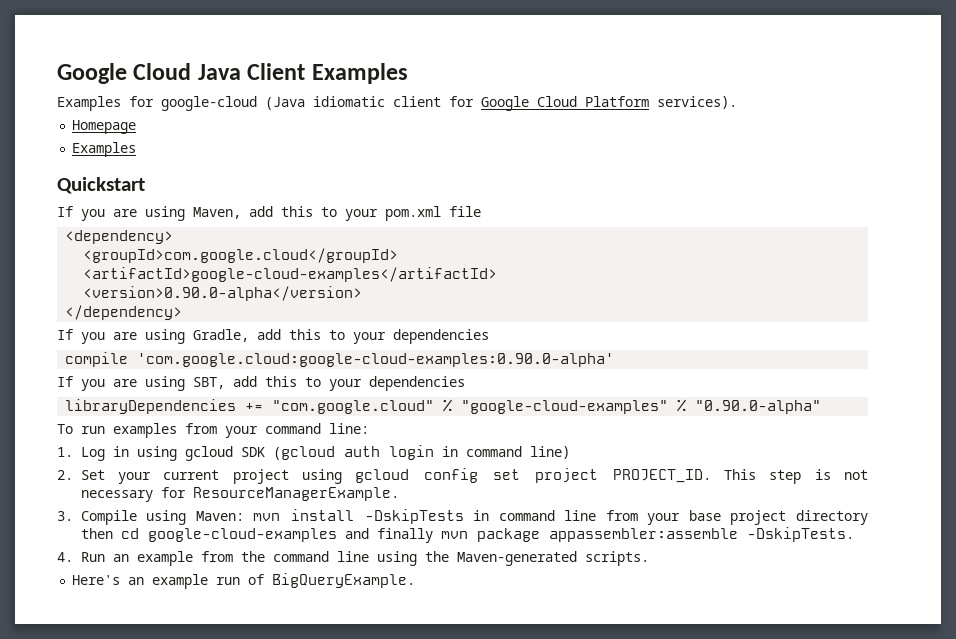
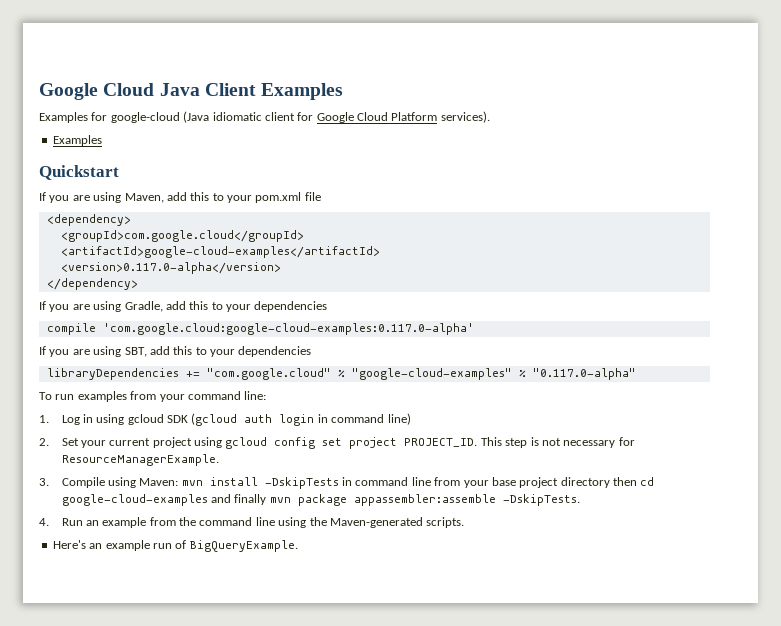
- Homepage
- <version>0.90.0-alpha</version>
+ <version>0.117.0-alpha</version>
- compile 'com.google.cloud:google-cloud-examples:0.90.0-alpha'
+ compile 'com.google.cloud:google-cloud-examples:0.117.0-alpha'
- libraryDependencies += "com.google.cloud" % "google-cloud-examples" % "0.90.0-alpha"
+ libraryDependencies += "com.google.cloud" % "google-cloud-examples" % "0.117.0-alpha"

